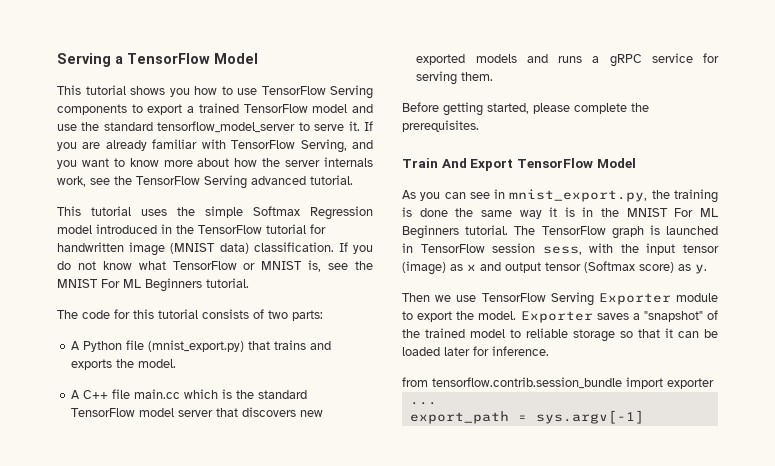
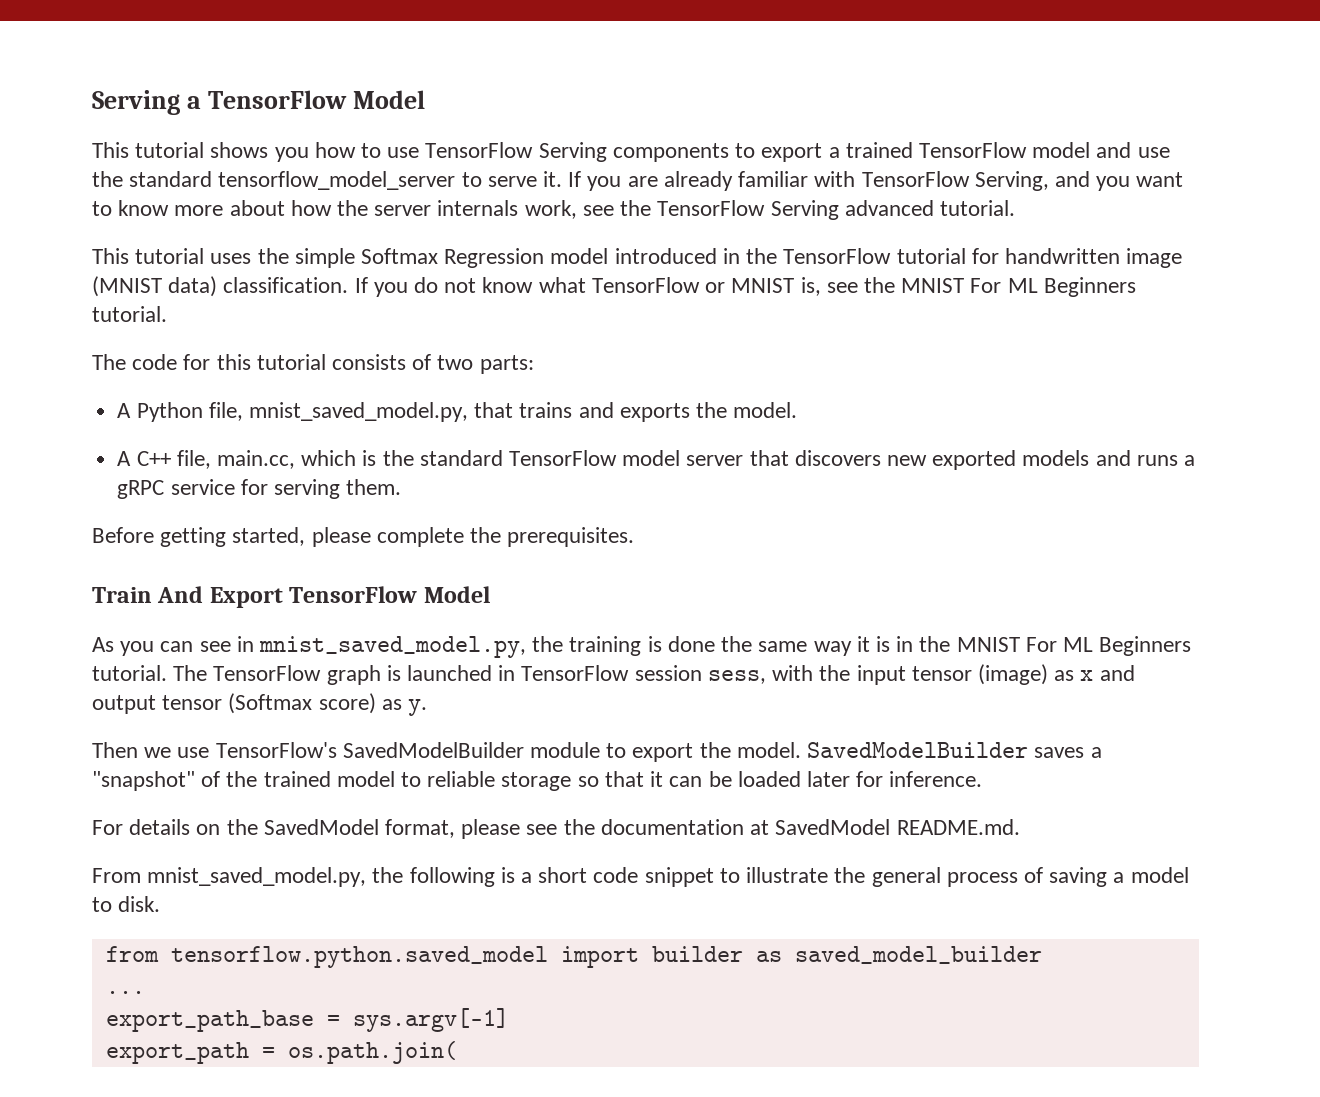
- A Python file (mnist_export.py) that trains and exports the model.
+ A Python file, mnist_saved_model.py, that trains and exports the model.
- A C++ file main.cc which is the standard TensorFlow model server that discovers new exported models and runs a gRPC service for serving them.
+ A C++ file, main.cc, which is the standard TensorFlow model server that discovers new exported models and runs a gRPC service for serving them.
- As you can see in mnist_export.py, the training is done the same way it is in the MNIST For ML Beginners tutorial.
+ As you can see in mnist_saved_model.py, the training is done the same way it is in the MNIST For ML Beginners tutorial.
- Then we use TensorFlow Serving Exporter module to export the model.
+ Then we use TensorFlow's SavedModelBuilder module to export the model.
- Exporter saves a "snapshot" of the trained model to reliable storage so that it can be loaded later for inference.
+ SavedModelBuilder saves a "snapshot" of the trained model to reliable storage so that it can be loaded later for inference.
- from tensorflow.contrib.session_bundle import exporter
+ For details on the SavedModel format, please see the documentation at SavedModel README.md.
+ From mnist_saved_model.py, the following is a short code snippet to illustrate the general process of saving a model to disk.
+ from tensorflow.python.saved_model import builder as saved_model_builder
  ...
+ export_path_base = sys.argv[-1]
- export_path = sys.argv[-1]
+ export_path = os.path.join(

